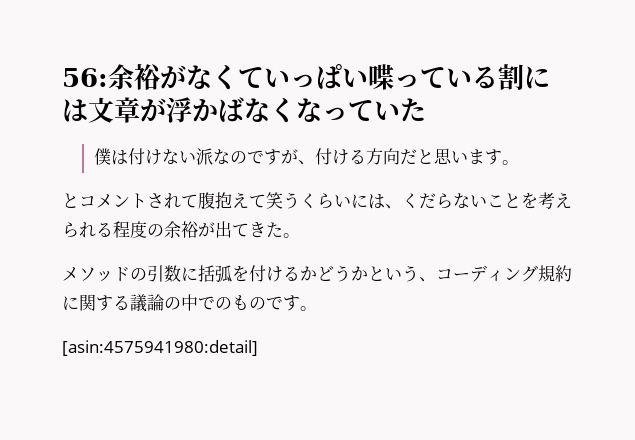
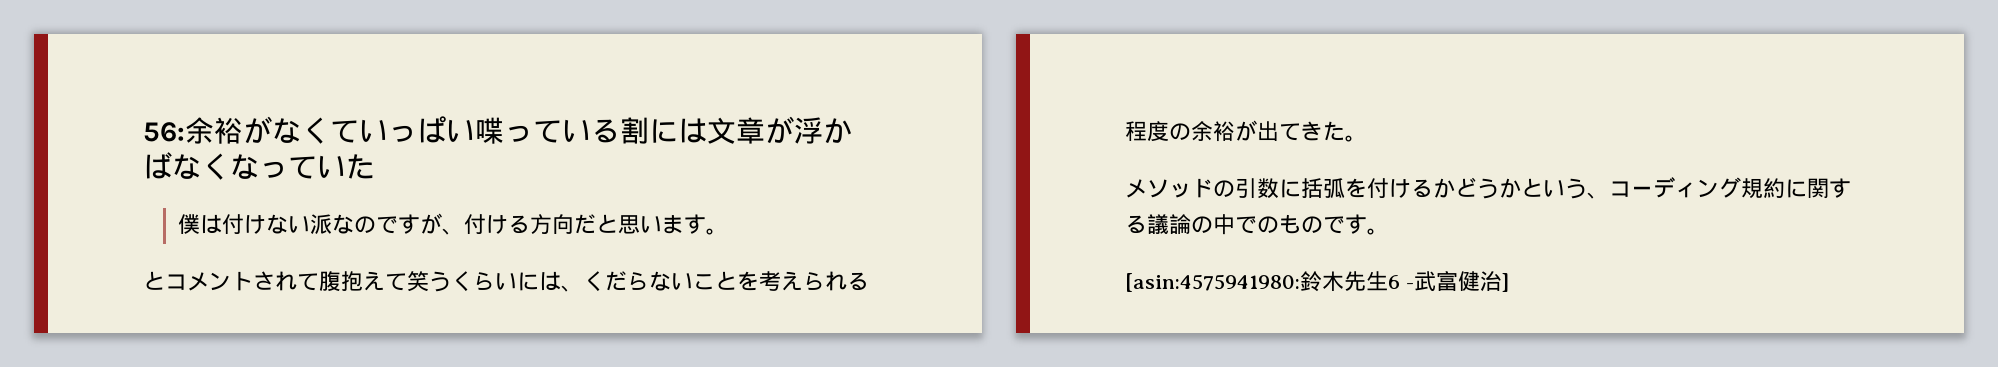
- [asin:4575941980:detail]
+ [asin:4575941980:鈴木先生6 -武富健治]

